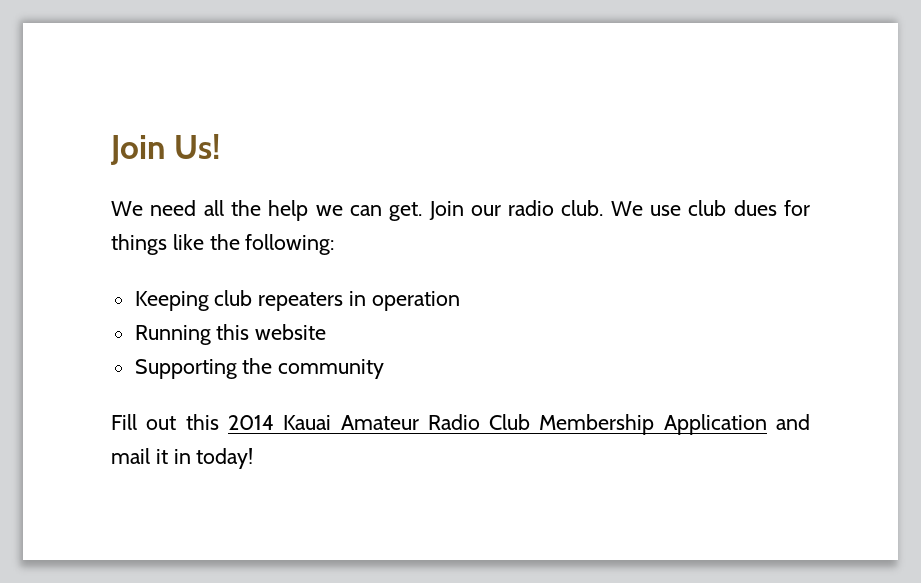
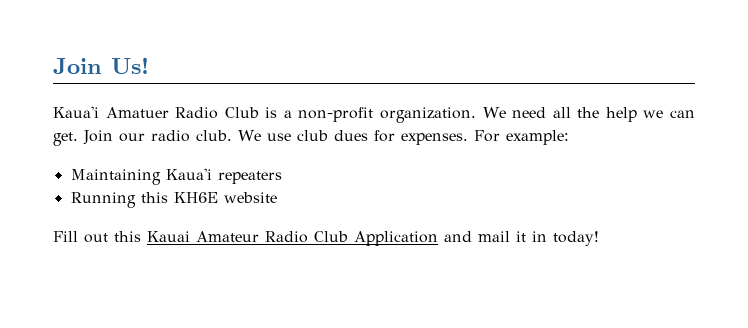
+ Kaua'i Amatuer Radio Club is a non-profit organization.
- We use club dues for things like the following:
- Keeping club repeaters in operation
+ We use club dues for expenses. For example:
+ Maintaining Kaua'i repeaters
- Running this website
+ Running this KH6E website
- Supporting the community
- Fill out this 2014 Kauai Amateur Radio Club Membership Application and mail it in today!
+ Fill out this Kauai Amateur Radio Club Application and mail it in today!

